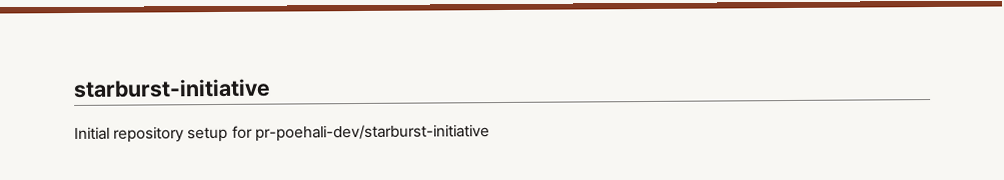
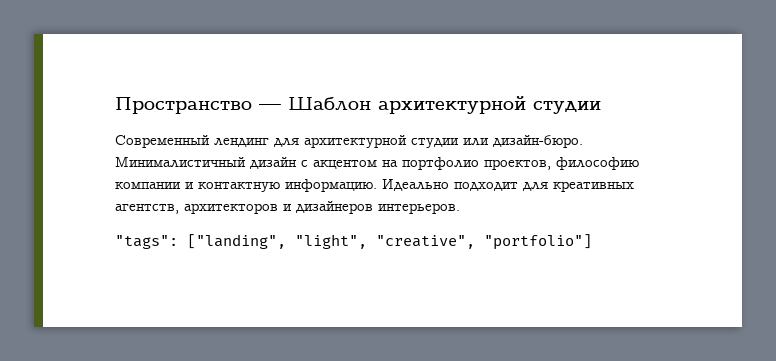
- starburst-initiative
- Initial repository setup for pr-poehali-dev/starburst-initiative
+ Пространство — Шаблон архитектурной студии
+ Современный лендинг для архитектурной студии или дизайн-бюро. Минималистичный дизайн с акцентом на портфолио проектов, философию компании и контактную информацию. Идеально подходит для креативных агентств, архитекторов и дизайнеров интерьеров.
+ "tags": ["landing", "light", "creative", "portfolio"]

